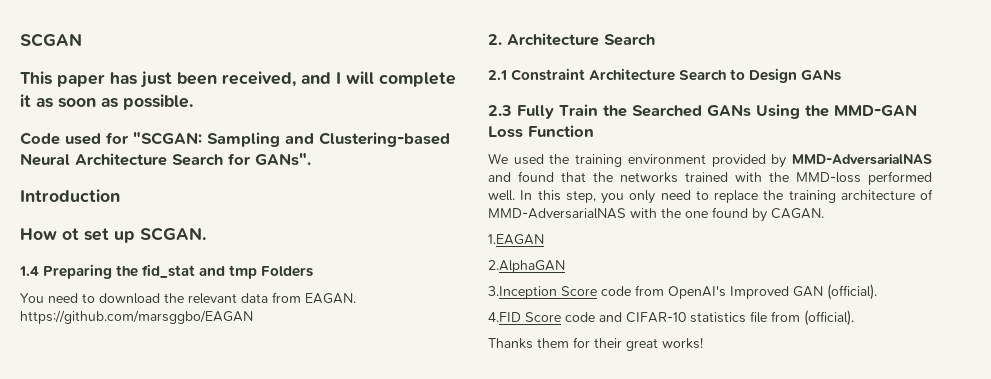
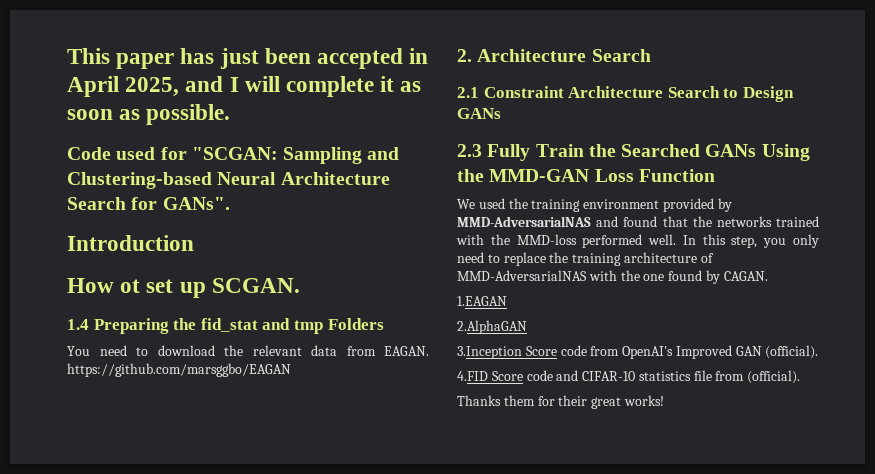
- SCGAN
- This paper has just been received, and I will complete it as soon as possible.
+ This paper has just been accepted in April 2025, and I will complete it as soon as possible.

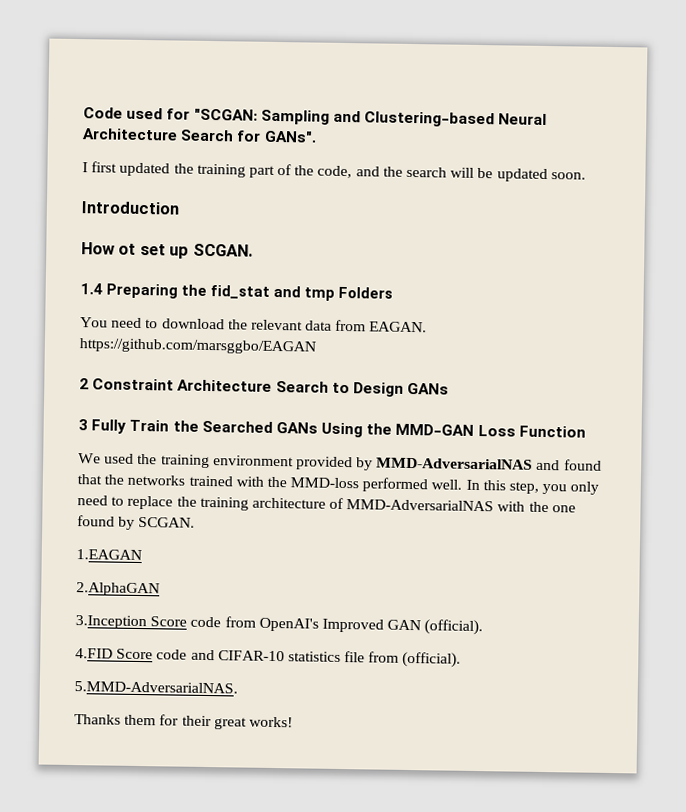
- This paper has just been accepted in April 2025, and I will complete it as soon as possible.
+ I first updated the training part of the code, and the search will be updated soon.
- 2. Architecture Search
- 2.1 Constraint Architecture Search to Design GANs
+ 2 Constraint Architecture Search to Design GANs
- 2.3 Fully Train the Searched GANs Using the MMD-GAN Loss Function
+ 3 Fully Train the Searched GANs Using the MMD-GAN Loss Function
- In this step, you only need to replace the training architecture of MMD-AdversarialNAS with the one found by CAGAN.
+ In this step, you only need to replace the training architecture of MMD-AdversarialNAS with the one found by SCGAN.
+ 5.MMD-AdversarialNAS.

